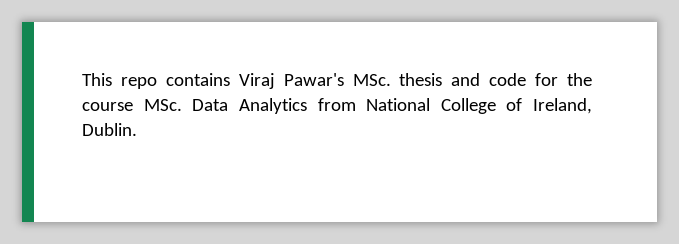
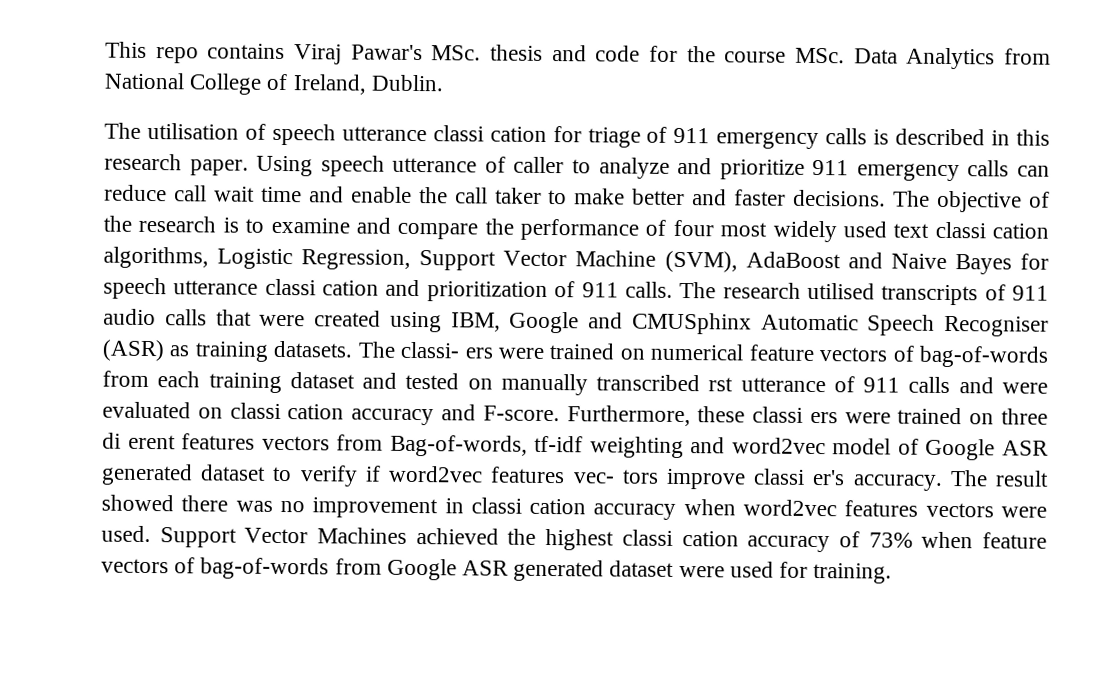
+ The utilisation of speech utterance classi cation for triage of 911 emergency calls is described in this research paper. Using speech utterance of caller to analyze and prioritize 911 emergency calls can reduce call wait time and enable the call taker to make better and faster decisions. The objective of the research is to examine and compare the performance of four most widely used text classi cation algorithms, Logistic Regression, Support Vector Machine (SVM), AdaBoost and Naive Bayes for speech utterance classi cation and prioritization of 911 calls. The research utilised transcripts of 911 audio calls that were created using IBM, Google and CMUSphinx Automatic Speech Recogniser (ASR) as training datasets. The classi- ers were trained on numerical feature vectors of bag-of-words from each training dataset and tested on manually transcribed rst utterance of 911 calls and were evaluated on classi cation accuracy and F-score. Furthermore, these classi ers were trained on three di erent features vectors from Bag-of-words, tf-idf weighting and word2vec model of Google ASR generated dataset to verify if word2vec features vec- tors improve classi er's accuracy. The result showed there was no improvement in classi cation accuracy when word2vec features vectors were used. Support Vector Machines achieved the highest classi cation accuracy of 73% when feature vectors of bag-of-words from Google ASR generated dataset were used for training.

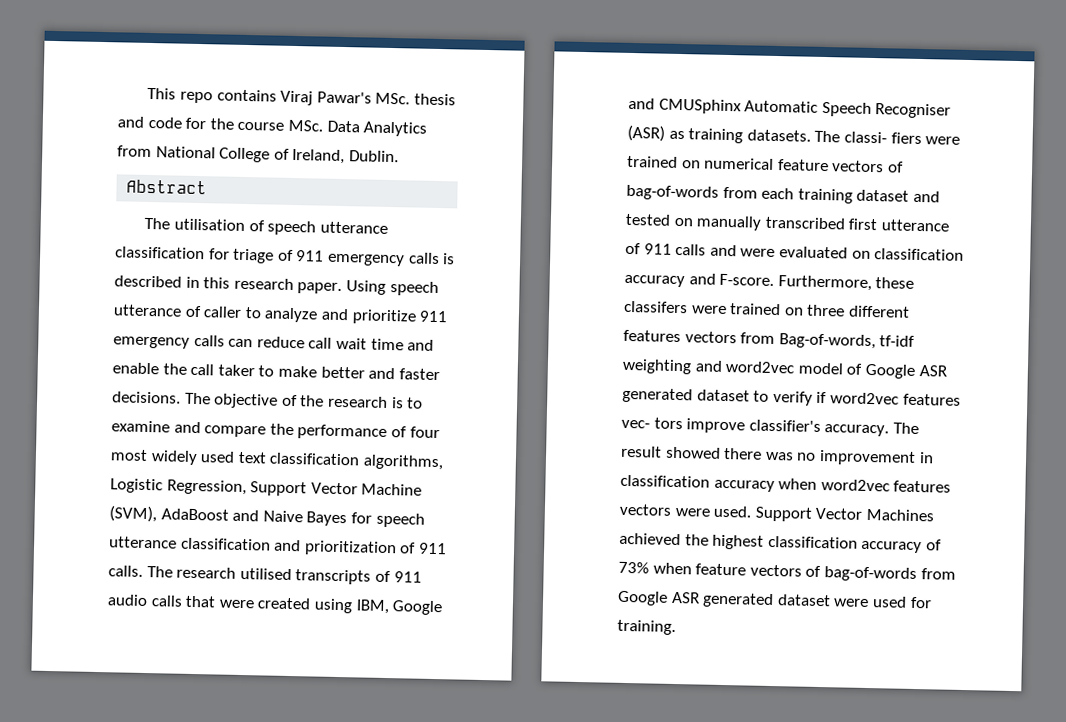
+ Abstract
- The utilisation of speech utterance classi cation for triage of 911 emergency calls is described in this research paper.
+ The utilisation of speech utterance classification for triage of 911 emergency calls is described in this research paper.
- The objective of the research is to examine and compare the performance of four most widely used text classi cation algorithms, Logistic Regression, Support Vector Machine (SVM), AdaBoost and Naive Bayes for speech utterance classi cation and prioritization of 911 calls.
+ The objective of the research is to examine and compare the performance of four most widely used text classification algorithms, Logistic Regression, Support Vector Machine (SVM), AdaBoost and Naive Bayes for speech utterance classification and prioritization of 911 calls.
- The classi- ers were trained on numerical feature vectors of bag-of-words from each training dataset and tested on manually transcribed rst utterance of 911 calls and were evaluated on classi cation accuracy and F-score.
+ The classi- fiers were trained on numerical feature vectors of bag-of-words from each training dataset and tested on manually transcribed first utterance of 911 calls and were evaluated on classification accuracy and F-score.
- Furthermore, these classi ers were trained on three di erent features vectors from Bag-of-words, tf-idf weighting and word2vec model of Google ASR generated dataset to verify if word2vec features vec- tors improve classi er's accuracy.
+ Furthermore, these classifers were trained on three different features vectors from Bag-of-words, tf-idf weighting and word2vec model of Google ASR generated dataset to verify if word2vec features vec- tors improve classifier's accuracy.
- The result showed there was no improvement in classi cation accuracy when word2vec features vectors were used.
+ The result showed there was no improvement in classification accuracy when word2vec features vectors were used.
- Support Vector Machines achieved the highest classi cation accuracy of 73% when feature vectors of bag-of-words from Google ASR generated dataset were used for training.
+ Support Vector Machines achieved the highest classification accuracy of 73% when feature vectors of bag-of-words from Google ASR generated dataset were used for training.

